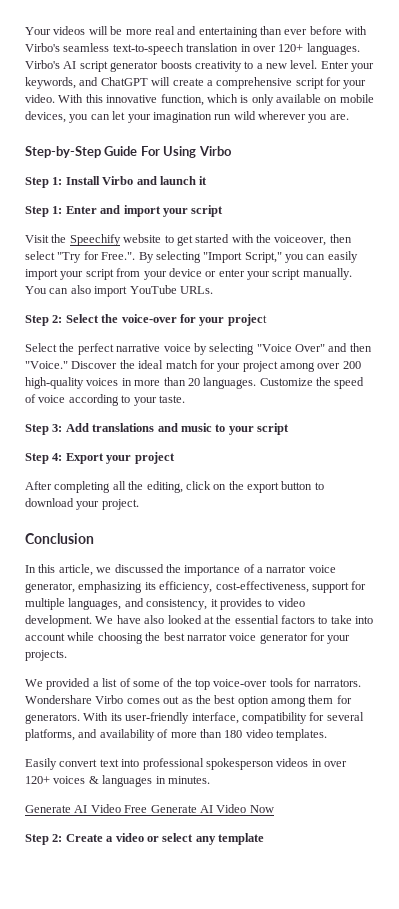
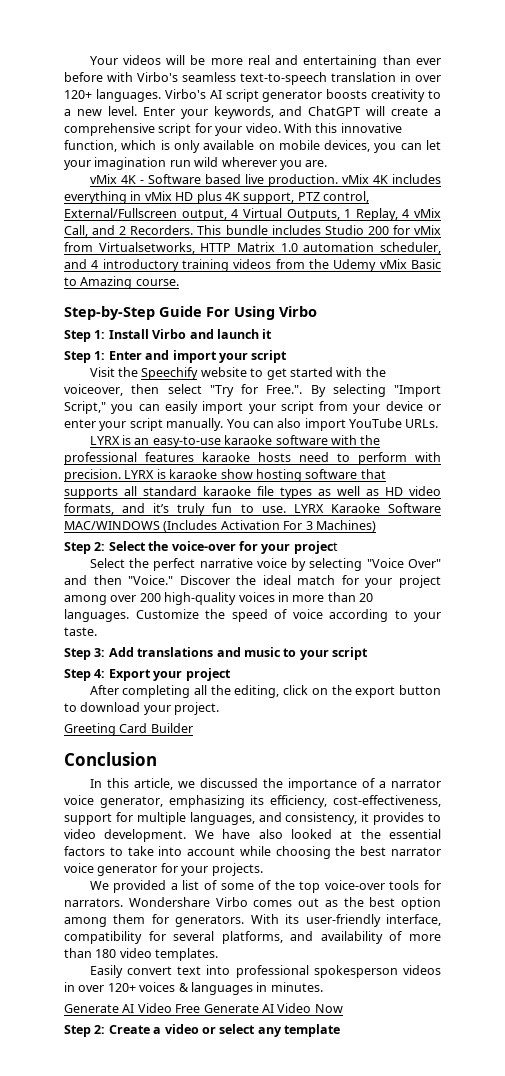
+ vMix 4K - Software based live production. vMix 4K includes everything in vMix HD plus 4K support, PTZ control, External/Fullscreen output, 4 Virtual Outputs, 1 Replay, 4 vMix Call, and 2 Recorders. This bundle includes Studio 200 for vMix from Virtualsetworks, HTTP Matrix 1.0 automation scheduler, and 4 introductory training videos from the Udemy vMix Basic to Amazing course.
+ LYRX is an easy-to-use karaoke software with the professional features karaoke hosts need to perform with precision. LYRX is karaoke show hosting software that supports all standard karaoke file types as well as HD video formats, and it’s truly fun to use. LYRX Karaoke Software MAC/WINDOWS (Includes Activation For 3 Machines)
+ Greeting Card Builder

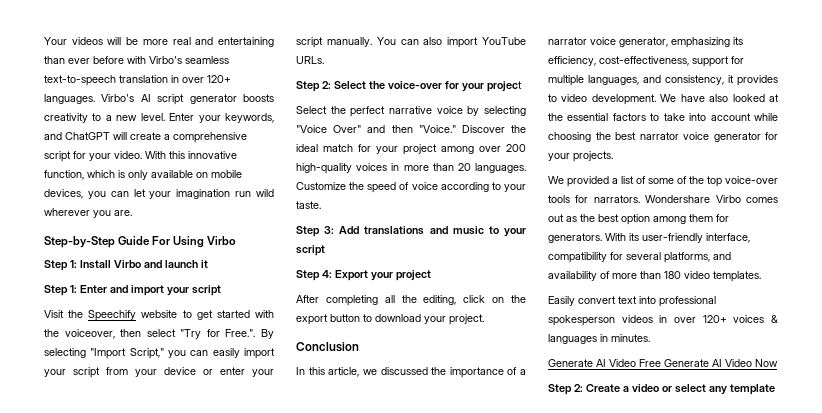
- vMix 4K - Software based live production. vMix 4K includes everything in vMix HD plus 4K support, PTZ control, External/Fullscreen output, 4 Virtual Outputs, 1 Replay, 4 vMix Call, and 2 Recorders. This bundle includes Studio 200 for vMix from Virtualsetworks, HTTP Matrix 1.0 automation scheduler, and 4 introductory training videos from the Udemy vMix Basic to Amazing course.
- LYRX is an easy-to-use karaoke software with the professional features karaoke hosts need to perform with precision. LYRX is karaoke show hosting software that supports all standard karaoke file types as well as HD video formats, and it’s truly fun to use. LYRX Karaoke Software MAC/WINDOWS (Includes Activation For 3 Machines)
- Greeting Card Builder

